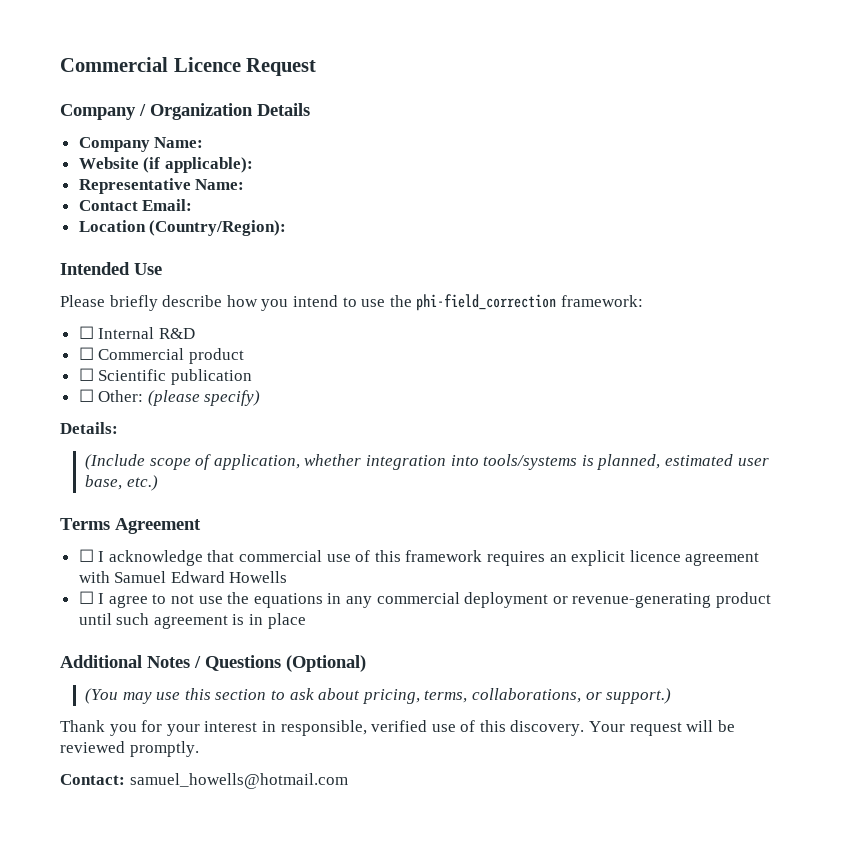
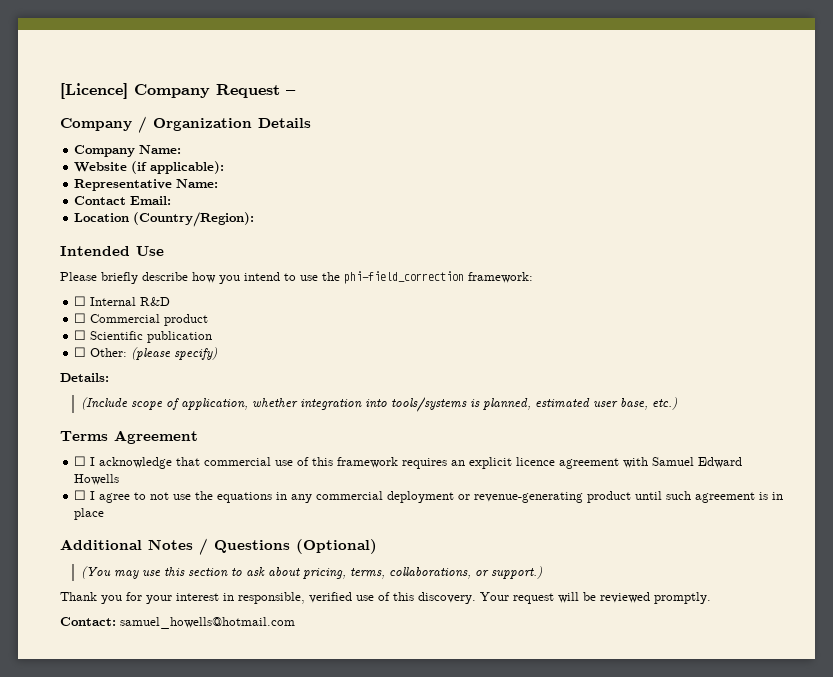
- Commercial Licence Request
+ [Licence] Company Request –

